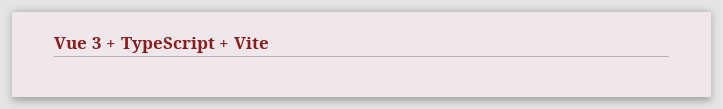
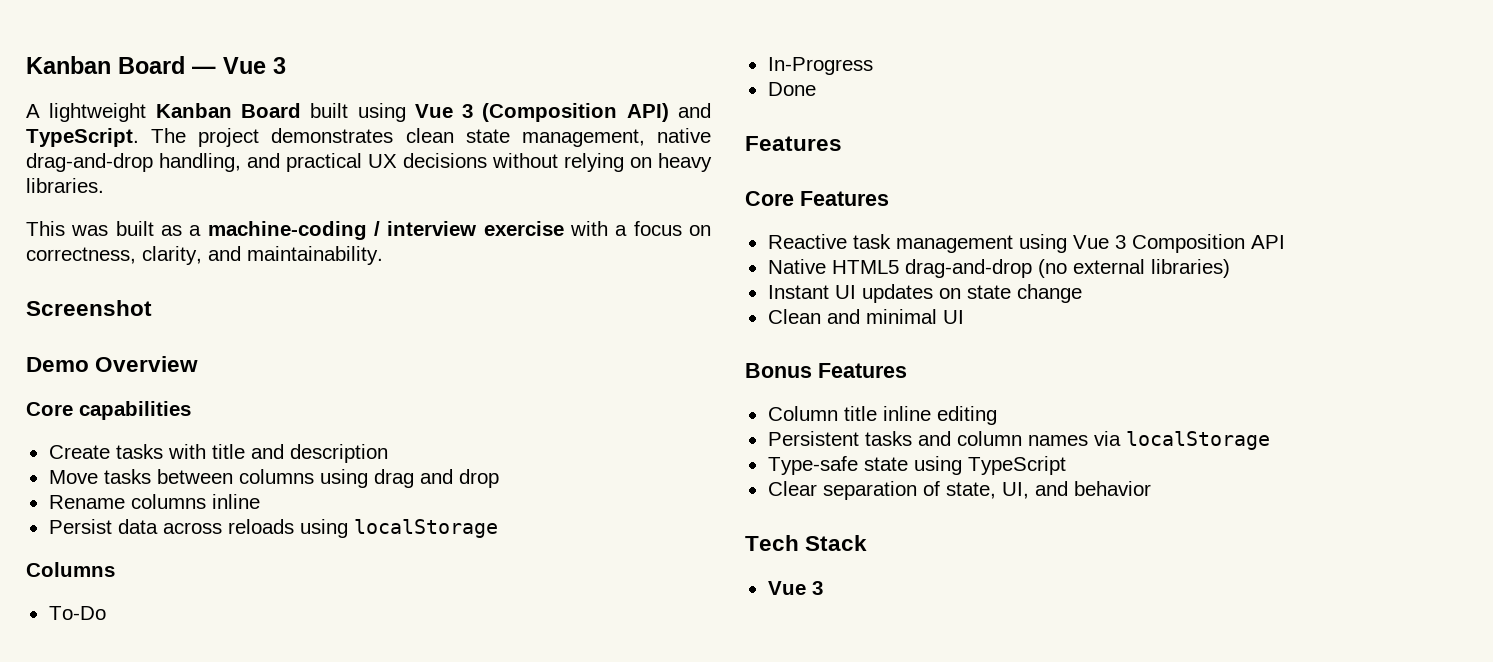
- Vue 3 + TypeScript + Vite
+ Kanban Board — Vue 3
+ A lightweight Kanban Board built using Vue 3 (Composition API) and TypeScript. The project demonstrates clean state management, native drag-and-drop handling, and practical UX decisions without relying on heavy libraries.
+ This was built as a machine-coding / interview exercise with a focus on correctness, clarity, and maintainability.
+ Screenshot
+ Demo Overview
+ Core capabilities
+ Create tasks with title and description
+ Move tasks between columns using drag and drop
+ Rename columns inline
+ Persist data across reloads using localStorage
+ Columns
+ To-Do
+ In-Progress
+ Done
+ Features
+ Core Features
+ Reactive task management using Vue 3 Composition API
+ Native HTML5 drag-and-drop (no external libraries)
+ Instant UI updates on state change
+ Clean and minimal UI
+ Bonus Features
+ Column title inline editing
+ Persistent tasks and column names via localStorage
+ Type-safe state using TypeScript
+ Clear separation of state, UI, and behavior
+ Tech Stack
+ Vue 3

